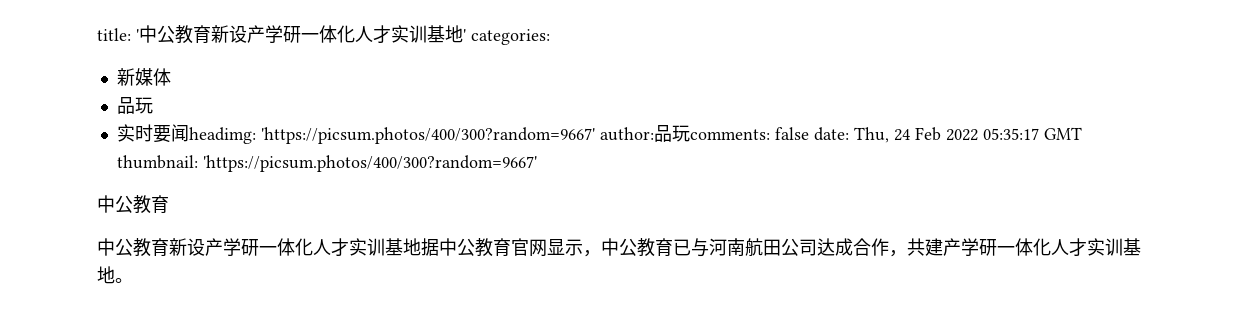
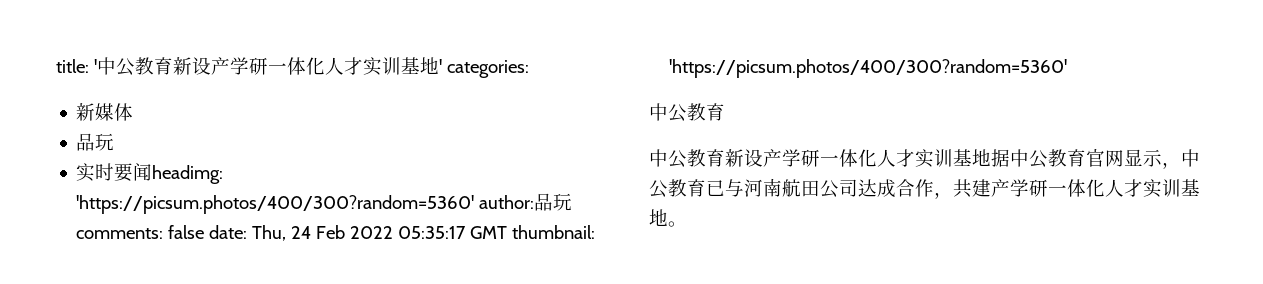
- 实时要闻headimg: 'https://picsum.photos/400/300?random=9667' author:品玩comments: false date: Thu, 24 Feb 2022 05:35:17 GMT thumbnail: 'https://picsum.photos/400/300?random=9667'
+ 实时要闻headimg: 'https://picsum.photos/400/300?random=5360' author:品玩comments: false date: Thu, 24 Feb 2022 05:35:17 GMT thumbnail: 'https://picsum.photos/400/300?random=5360'

